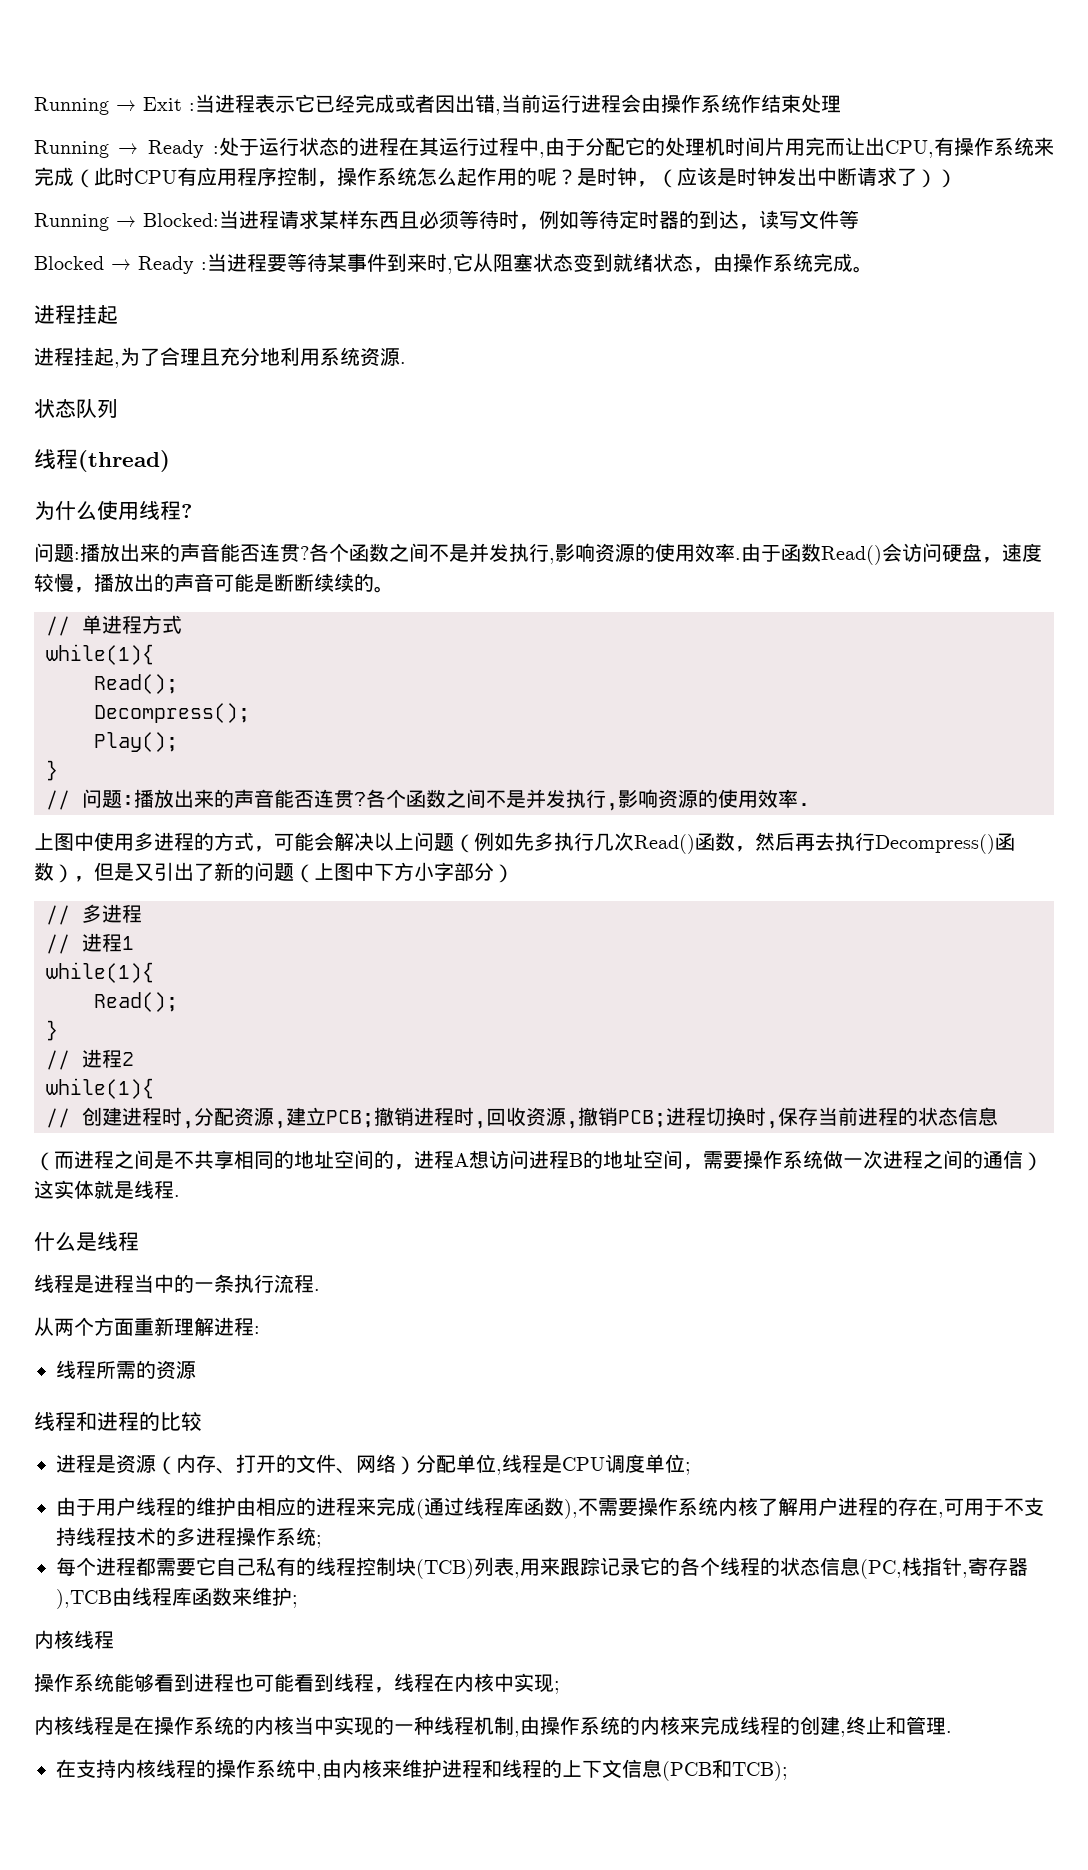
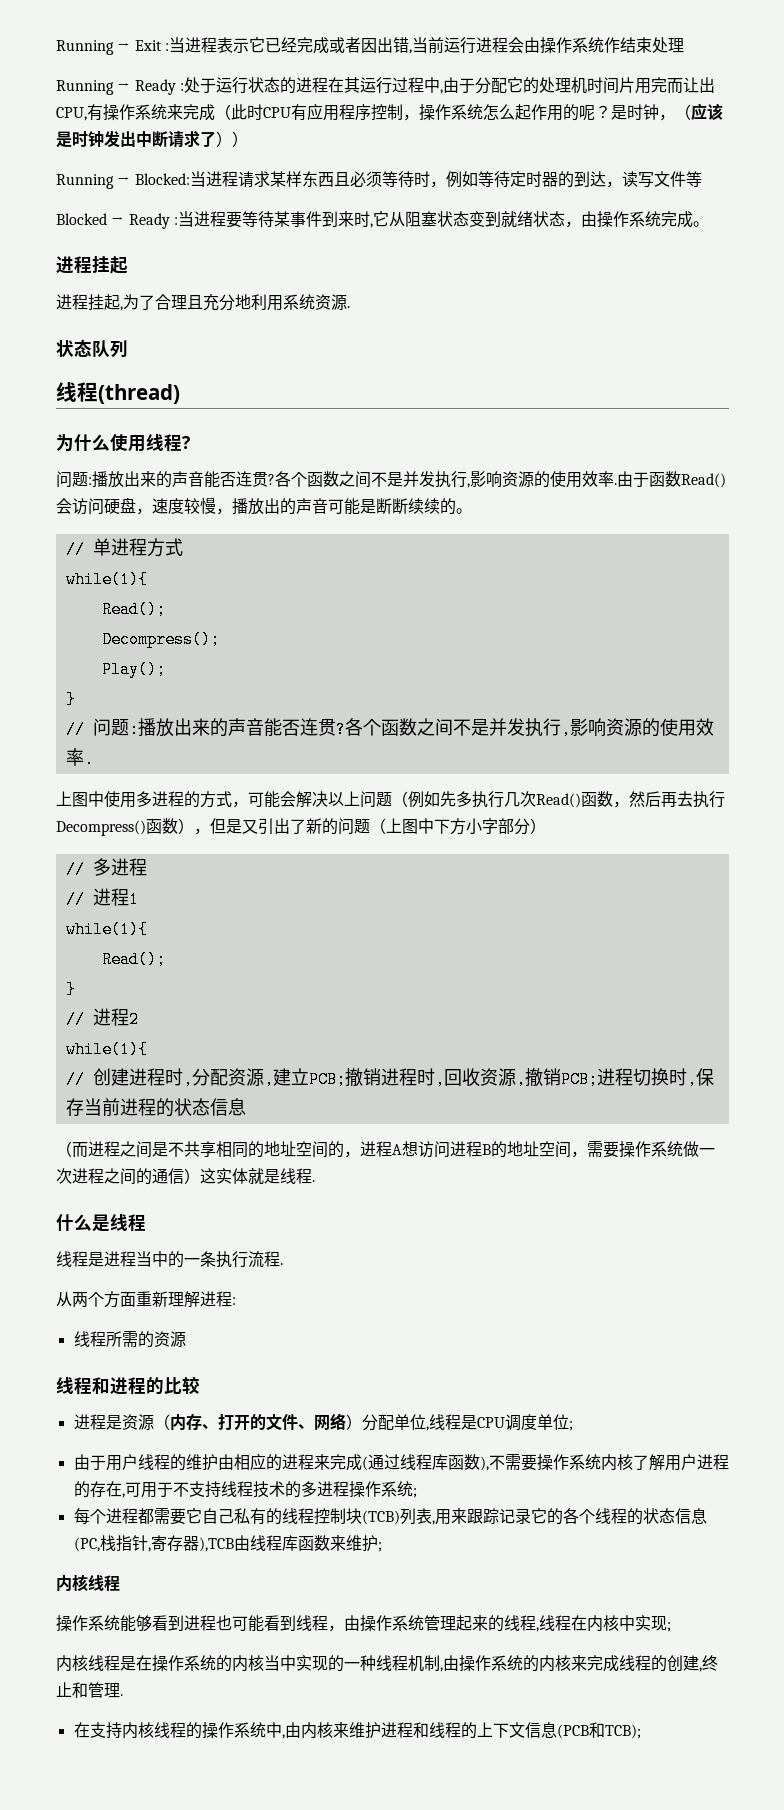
- 操作系统能够看到进程也可能看到线程，线程在内核中实现;
+ 操作系统能够看到进程也可能看到线程，由操作系统管理起来的线程,线程在内核中实现;

